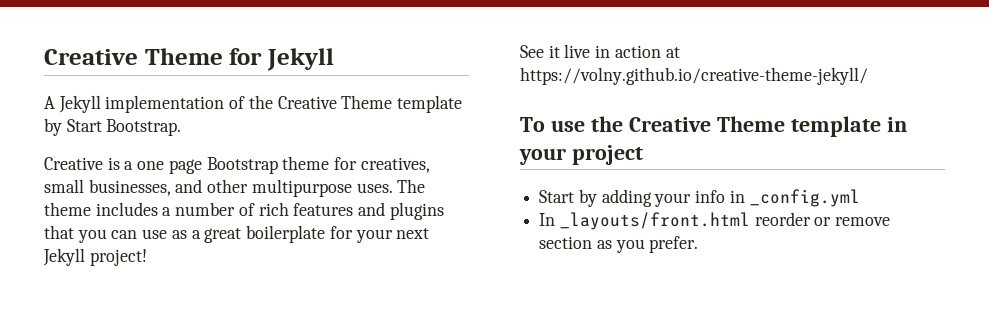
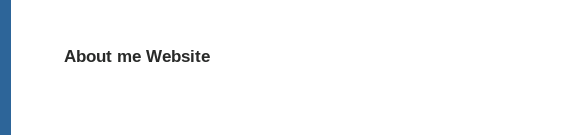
- Creative Theme for Jekyll
- A Jekyll implementation of the Creative Theme template by Start Bootstrap.
- Creative is a one page Bootstrap theme for creatives, small businesses, and other multipurpose uses. The theme includes a number of rich features and plugins that you can use as a great boilerplate for your next Jekyll project!
- See it live in action at https://volny.github.io/creative-theme-jekyll/
- To use the Creative Theme template in your project
- Start by adding your info in _config.yml
- In _layouts/front.html reorder or remove section as you prefer.
+ About me Website

